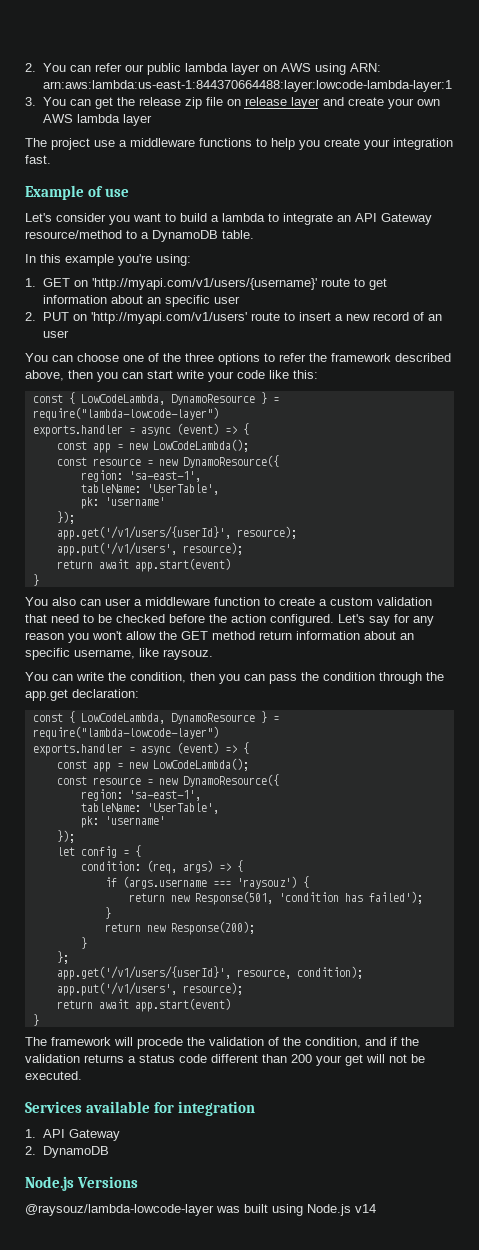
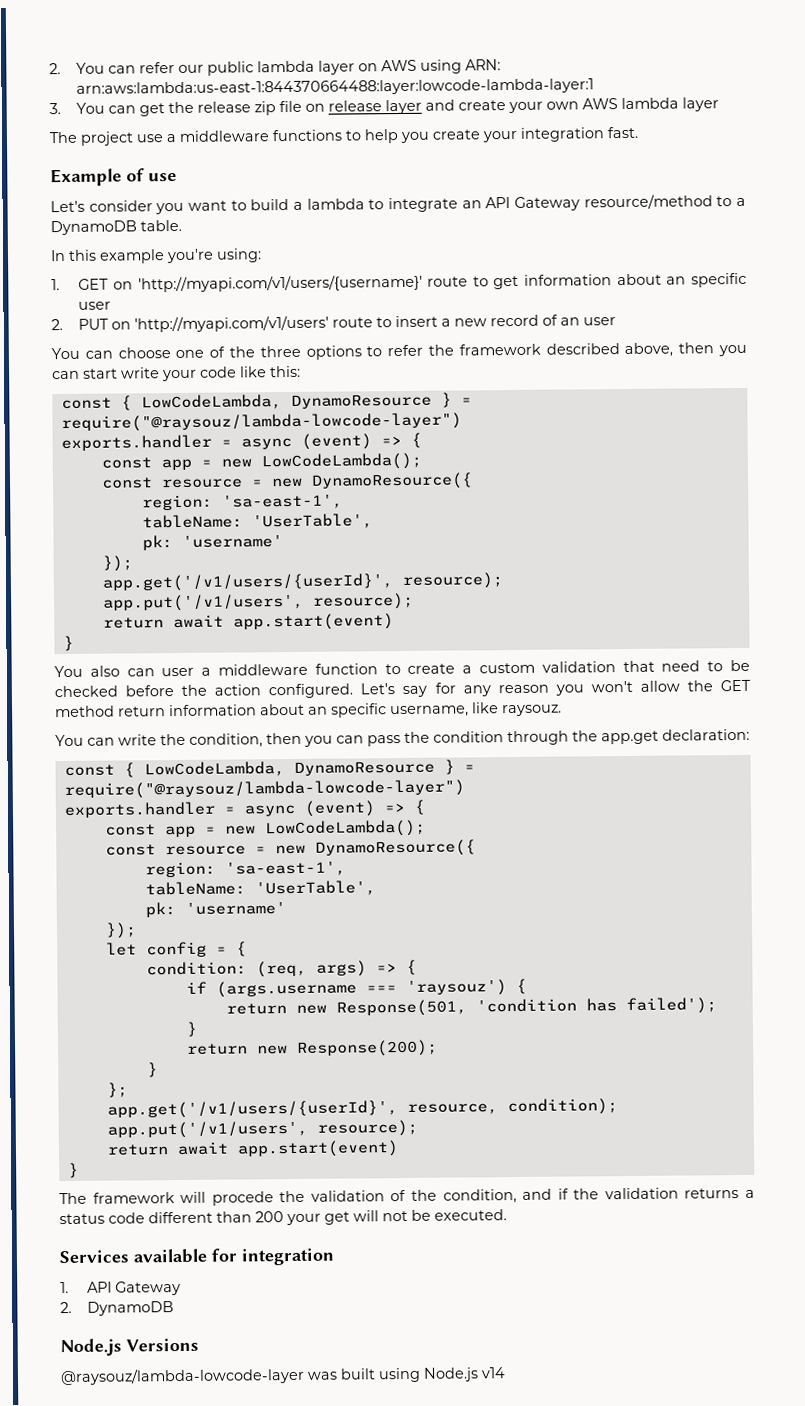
  You can choose one of the three options to refer the framework described above, then you can start write your code like this:
- const { LowCodeLambda, DynamoResource } = require("lambda-lowcode-layer")
+ const { LowCodeLambda, DynamoResource } = require("@raysouz/lambda-lowcode-layer")
  You can write the condition, then you can pass the condition through the app.get declaration:
- const { LowCodeLambda, DynamoResource } = require("lambda-lowcode-layer")
+ const { LowCodeLambda, DynamoResource } = require("@raysouz/lambda-lowcode-layer")

